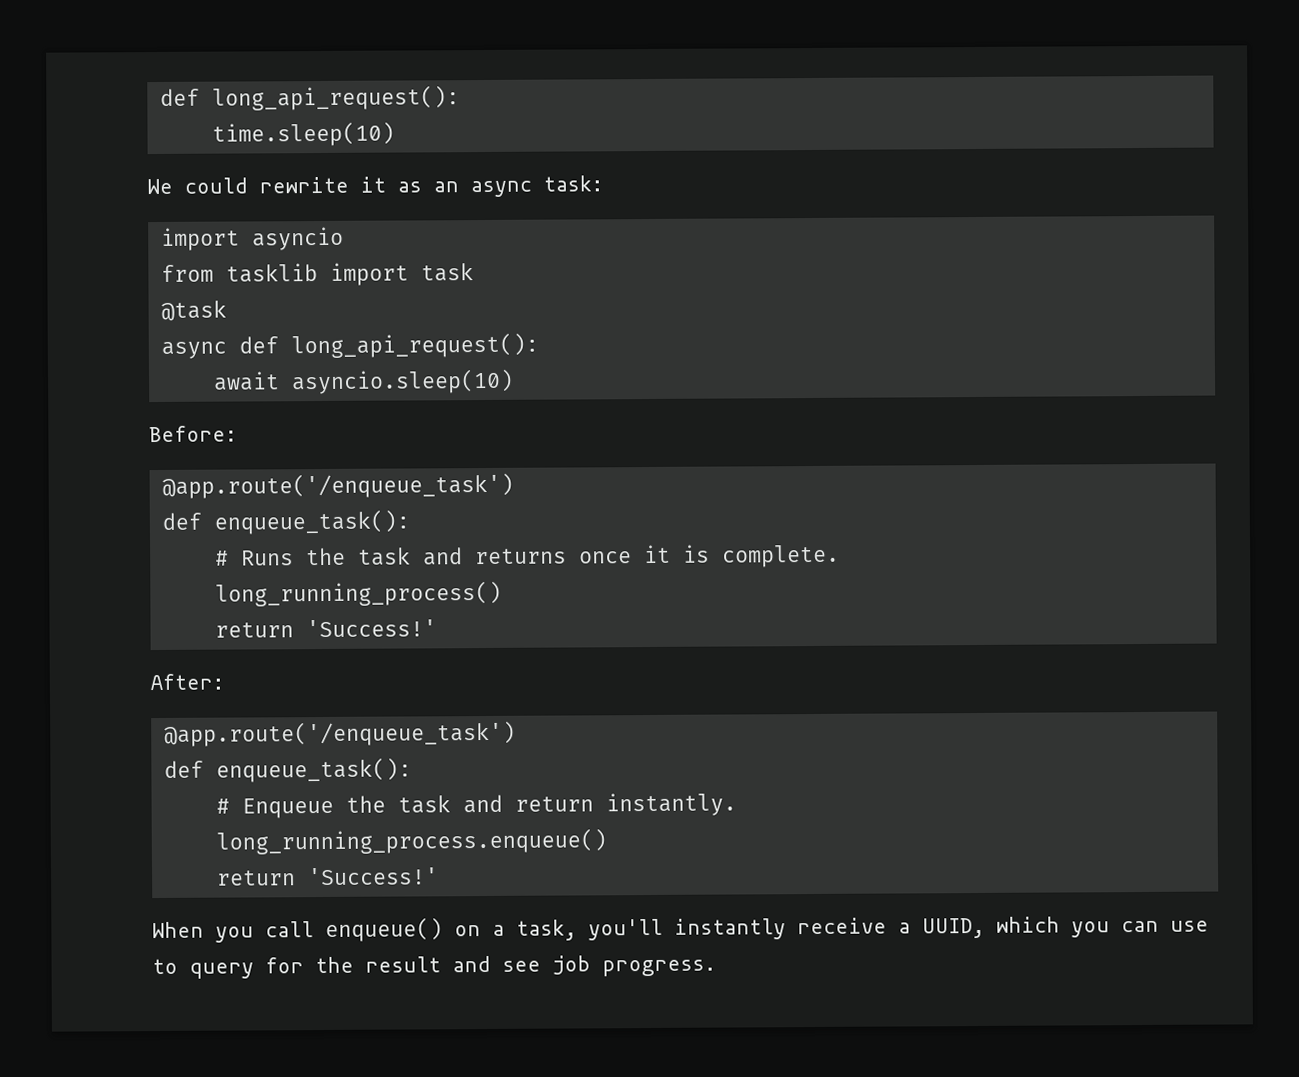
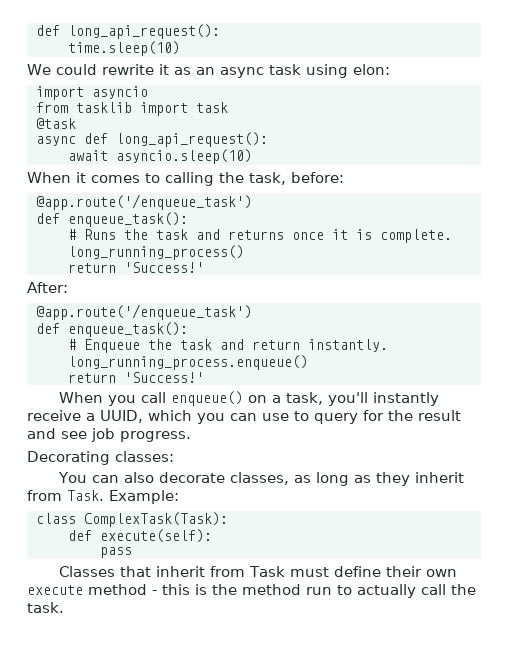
- We could rewrite it as an async task:
+ We could rewrite it as an async task using elon:
- Before:
+ When it comes to calling the task, before:
+ Decorating classes:
+ You can also decorate classes, as long as they inherit from Task. Example:
+ class ComplexTask(Task):
+ def execute(self):
+ pass
+ Classes that inherit from Task must define their own execute method - this is the method run to actually call the task.

